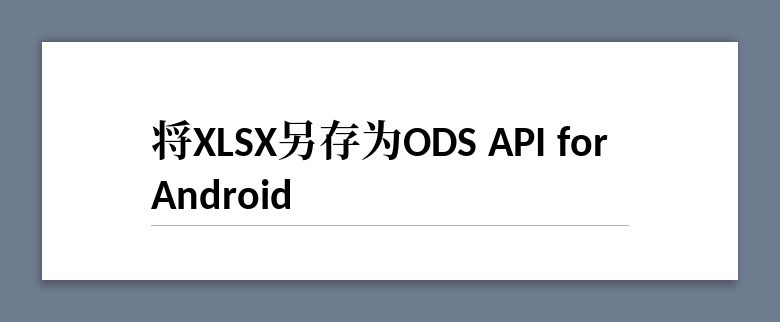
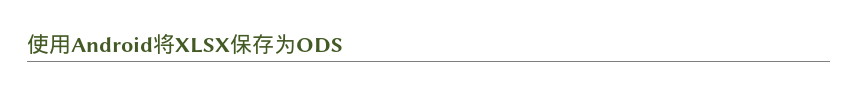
- 将XLSX另存为ODS API for Android
+ 使用Android将XLSX保存为ODS

